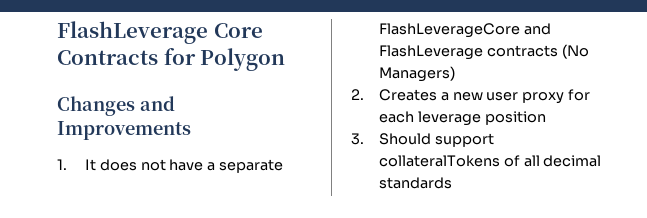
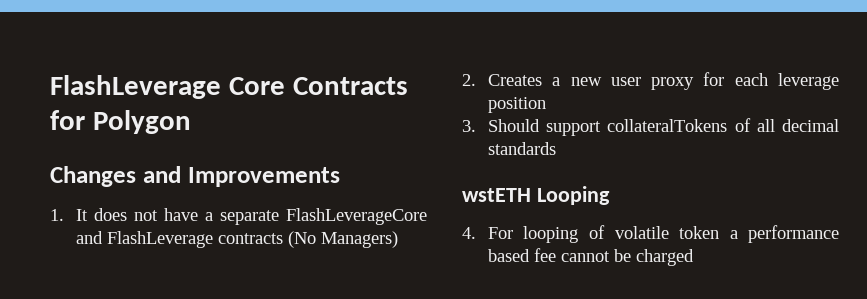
+ wstETH Looping
+ 4. For looping of volatile token a performance based fee cannot be charged

